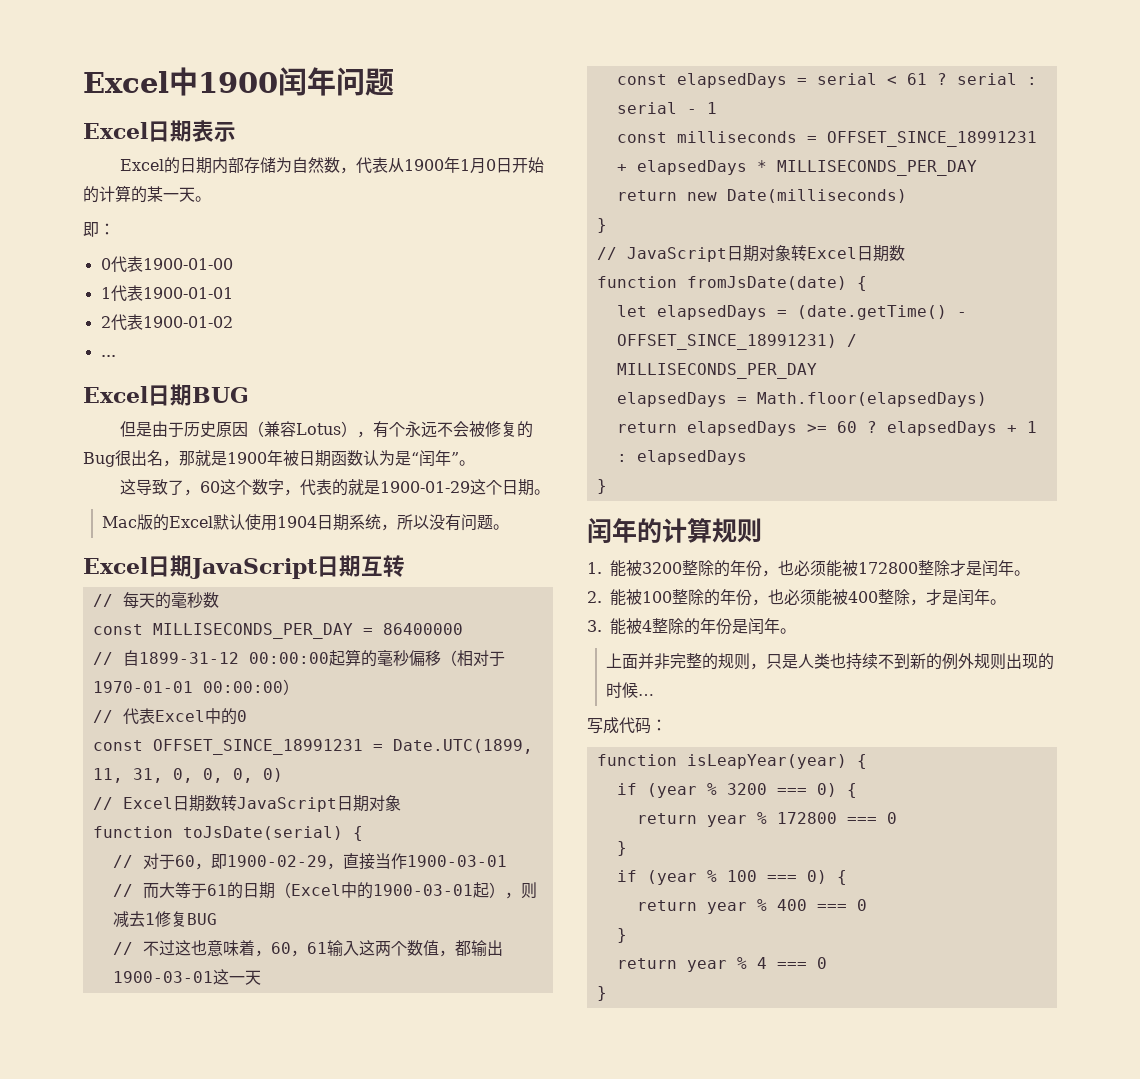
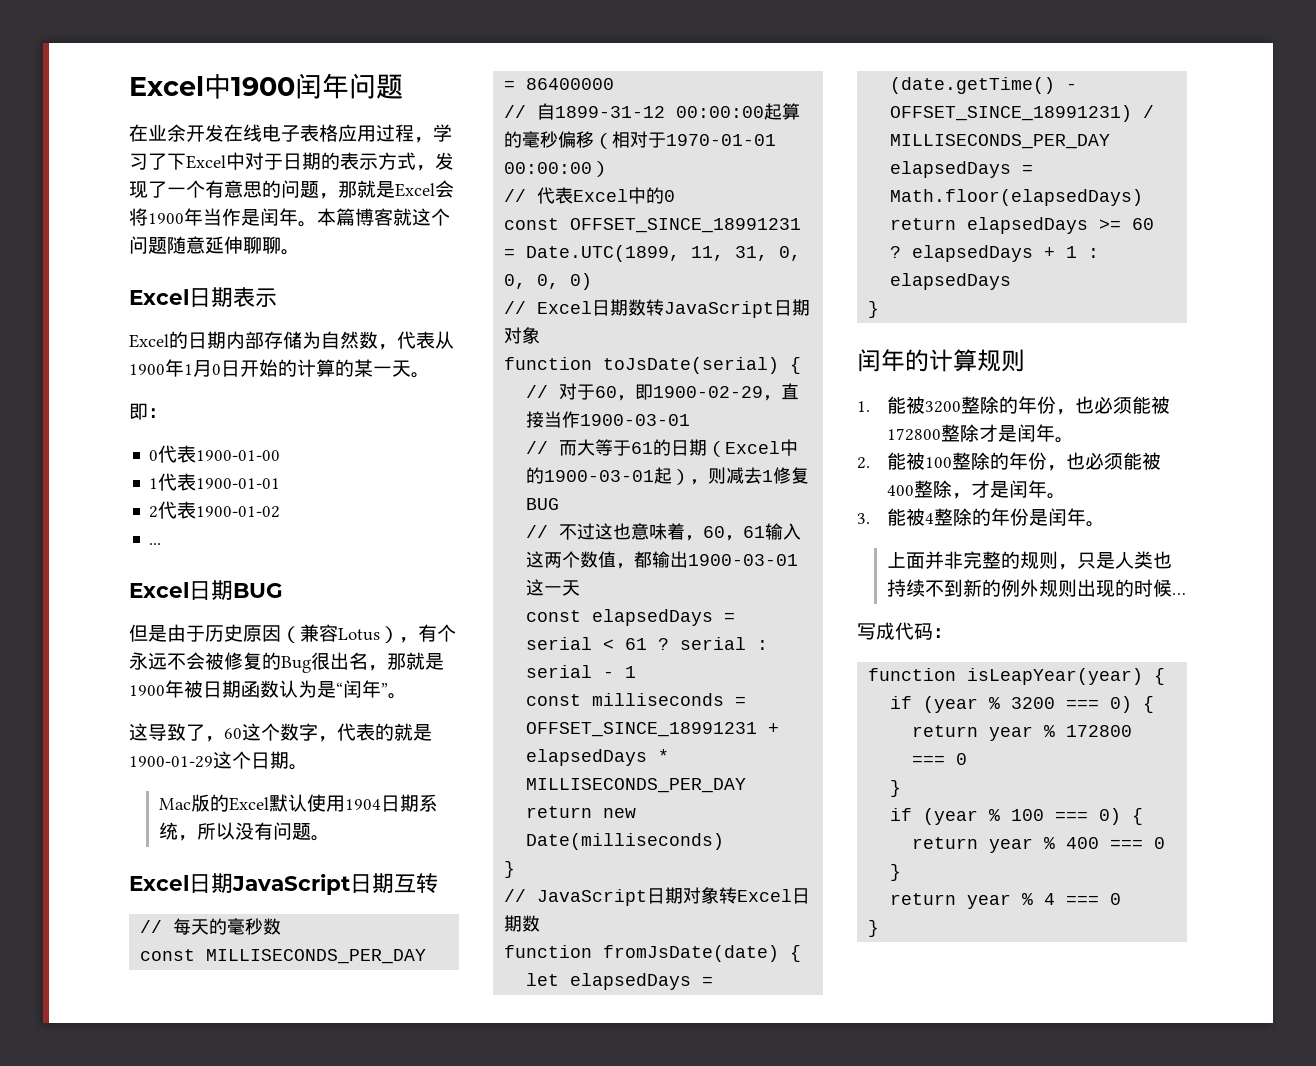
+ 在业余开发在线电子表格应用过程，学习了下Excel中对于日期的表示方式，发现了一个有意思的问题，那就是Excel会将1900年当作是闰年。本篇博客就这个问题随意延伸聊聊。

